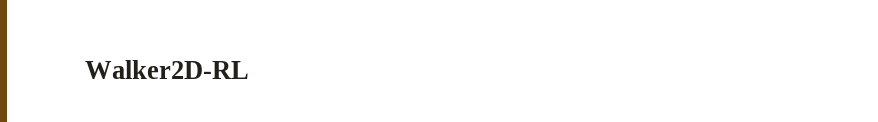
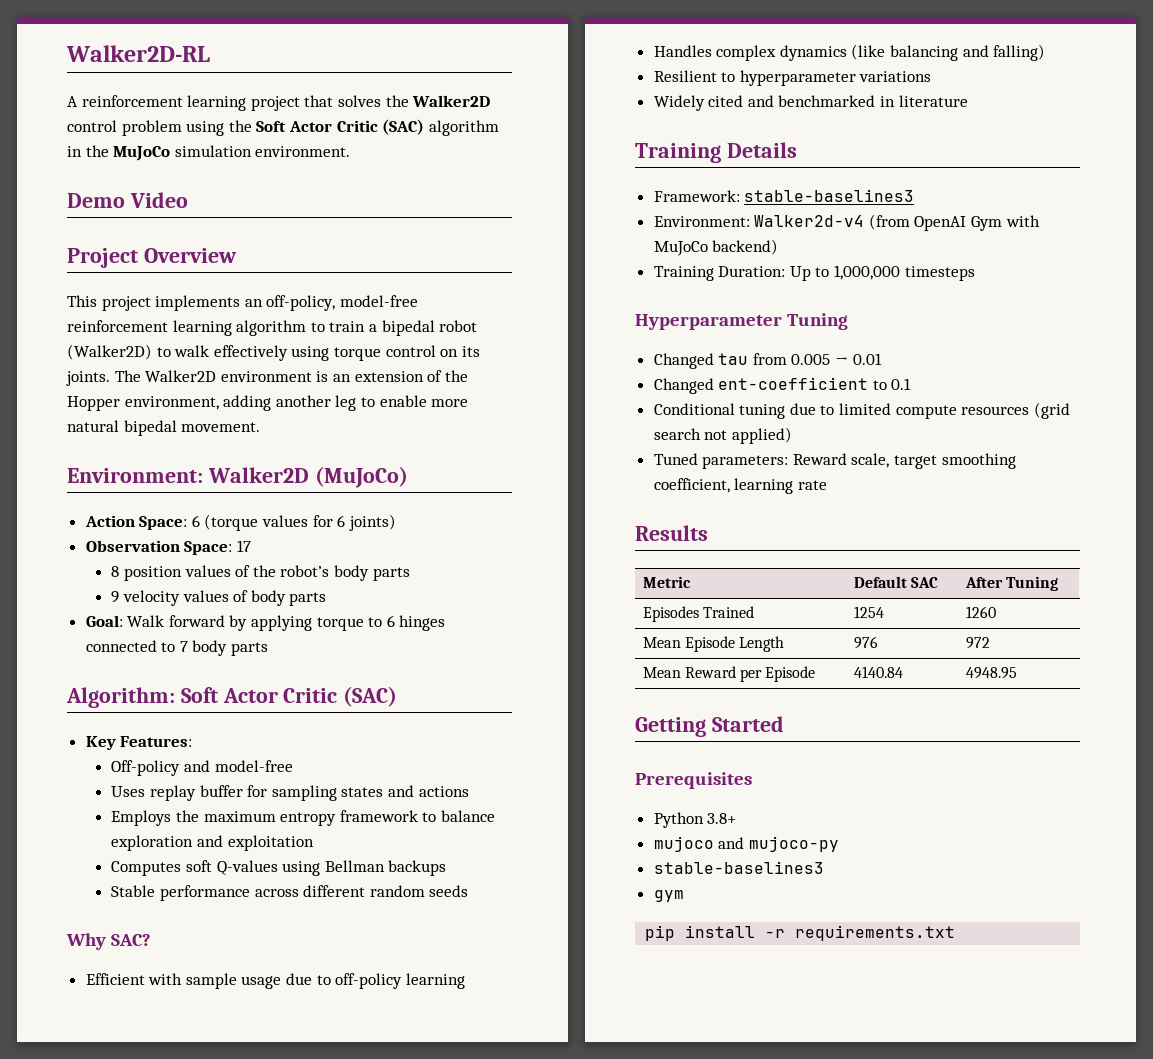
+ A reinforcement learning project that solves the Walker2D control problem using the Soft Actor Critic (SAC) algorithm in the MuJoCo simulation environment.
+ Demo Video
+ Project Overview
+ This project implements an off-policy, model-free reinforcement learning algorithm to train a bipedal robot (Walker2D) to walk effectively using torque control on its joints. The Walker2D environment is an extension of the Hopper environment, adding another leg to enable more natural bipedal movement.
+ Environment: Walker2D (MuJoCo)
+ Action Space: 6 (torque values for 6 joints)
+ Observation Space: 17
+ 8 position values of the robot’s body parts
+ 9 velocity values of body parts
+ Goal: Walk forward by applying torque to 6 hinges connected to 7 body parts
+ Algorithm: Soft Actor Critic (SAC)
+ Key Features:
+ Off-policy and model-free
+ Uses replay buffer for sampling states and actions
+ Employs the maximum entropy framework to balance exploration and exploitation
+ Computes soft Q-values using Bellman backups
+ Stable performance across different random seeds
+ Why SAC?
+ Efficient with sample usage due to off-policy learning
+ Handles complex dynamics (like balancing and falling)
+ Resilient to hyperparameter variations
+ Widely cited and benchmarked in literature
+ Training Details
+ Framework: stable-baselines3
+ Environment: Walker2d-v4 (from OpenAI Gym with MuJoCo backend)
+ Training Duration: Up to 1,000,000 timesteps
+ Hyperparameter Tuning
+ Changed tau from 0.005 → 0.01
+ Changed ent-coefficient to 0.1
+ Conditional tuning due to limited compute resources (grid search not applied)
+ Tuned parameters: Reward scale, target smoothing coefficient, learning rate
+ Results
+ Metric | Default SAC | After Tuning
+ Episodes Trained | 1254 | 1260
+ Mean Episode Length | 976 | 972
+ Mean Reward per Episode | 4140.84 | 4948.95
+ Getting Started
+ Prerequisites
+ Python 3.8+
+ mujoco and mujoco-py
+ stable-baselines3
+ gym
+ pip install -r requirements.txt

